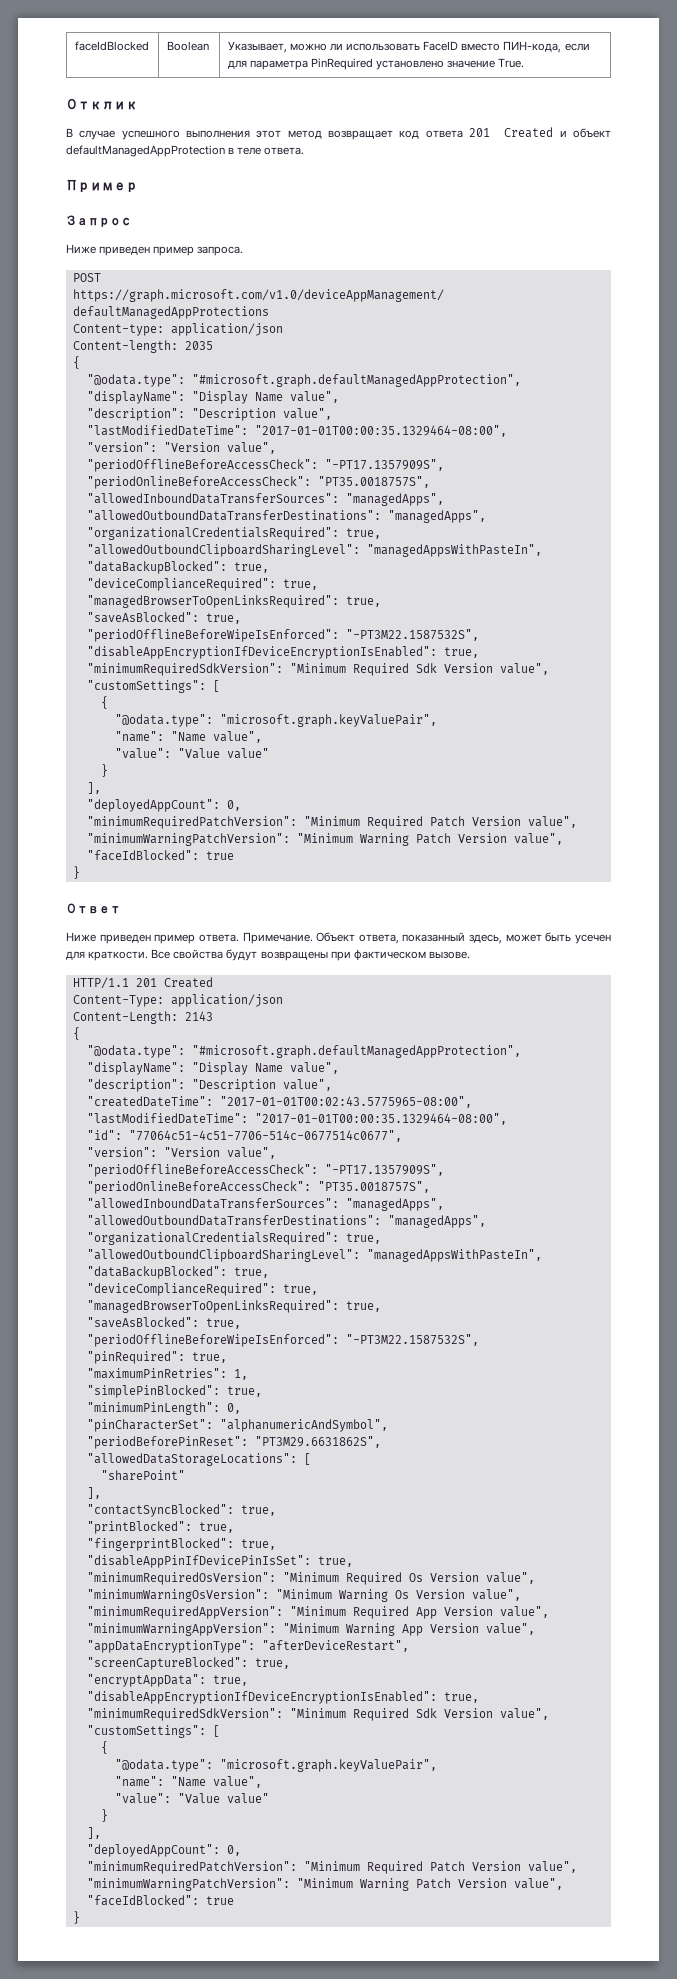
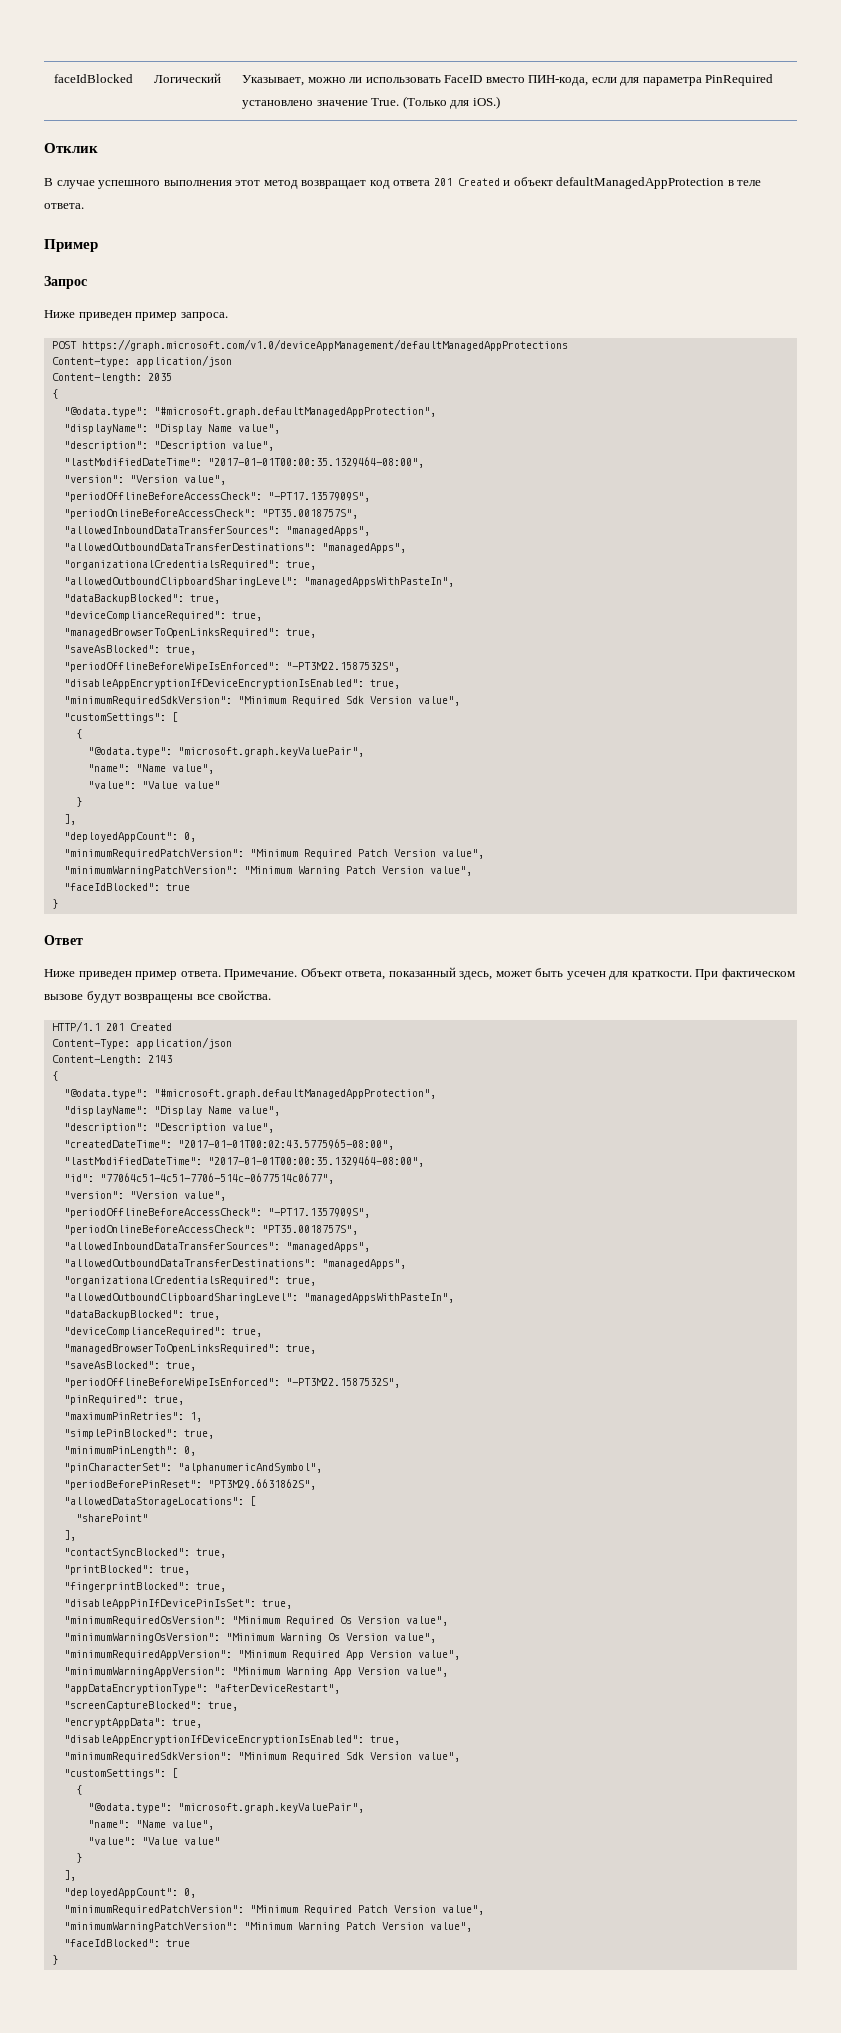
- faceIdBlocked | Boolean | Указывает, можно ли использовать FaceID вместо ПИН-кода, если для параметра PinRequired установлено значение True.
+ faceIdBlocked | Логический | Указывает, можно ли использовать FaceID вместо ПИН-кода, если для параметра PinRequired установлено значение True. (Только для iOS.)
- Все свойства будут возвращены при фактическом вызове.
+ При фактическом вызове будут возвращены все свойства.

